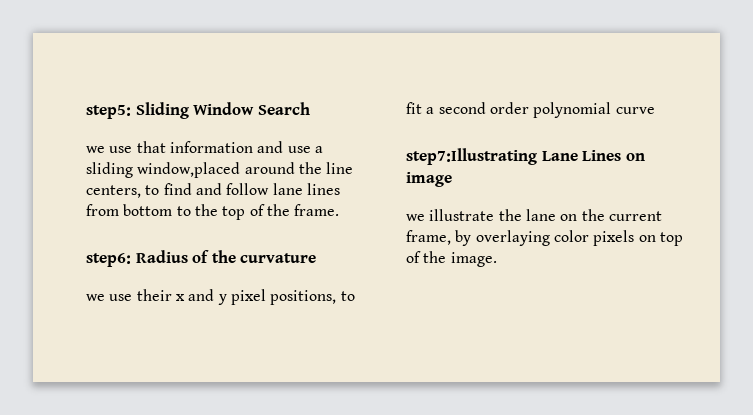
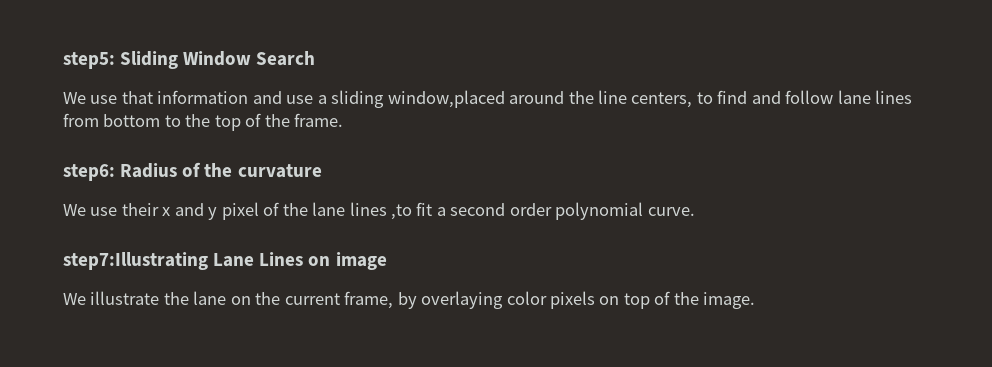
- we use that information and use a sliding window,placed around the line centers, to find and follow lane lines from bottom to the top of the frame.
+ We use that information and use a sliding window,placed around the line centers, to find and follow lane lines from bottom to the top of the frame.
- we use their x and y pixel positions, to fit a second order polynomial curve
+ We use their x and y pixel of the lane lines ,to fit a second order polynomial curve.
- we illustrate the lane on the current frame, by overlaying color pixels on top of the image.
+ We illustrate the lane on the current frame, by overlaying color pixels on top of the image.

